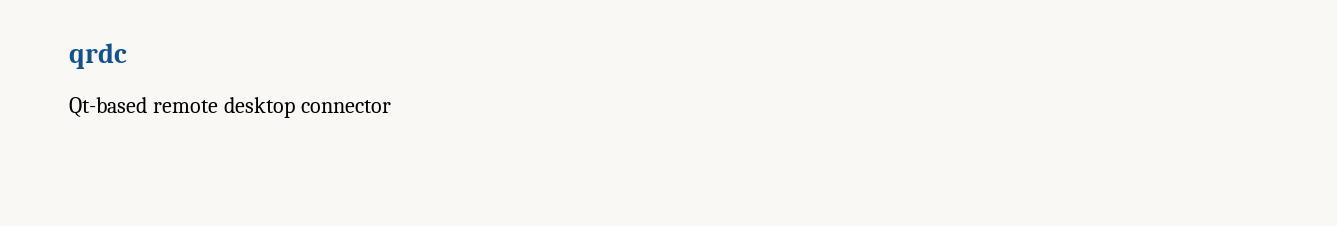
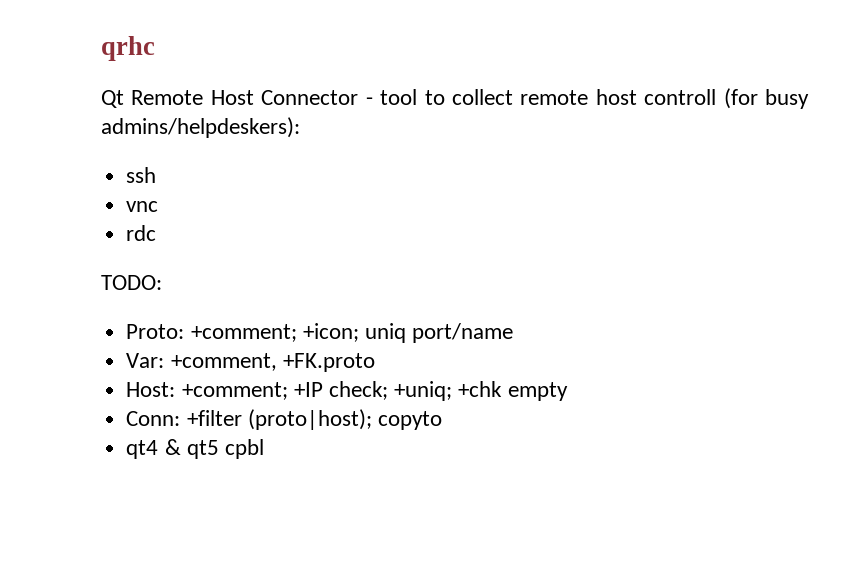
- qrdc
- Qt-based remote desktop connector
+ qrhc
+ Qt Remote Host Connector - tool to collect remote host controll (for busy admins/helpdeskers):
+ ssh
+ vnc
+ rdc
+ TODO:
+ Proto: +comment; +icon; uniq port/name
+ Var: +comment, +FK.proto
+ Host: +comment; +IP check; +uniq; +chk empty
+ Conn: +filter (proto|host); copyto
+ qt4 & qt5 cpbl

